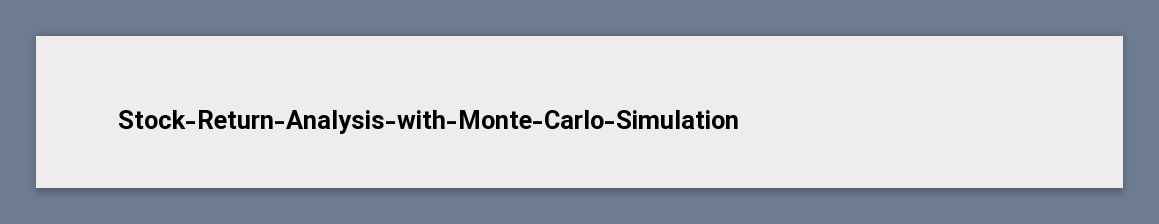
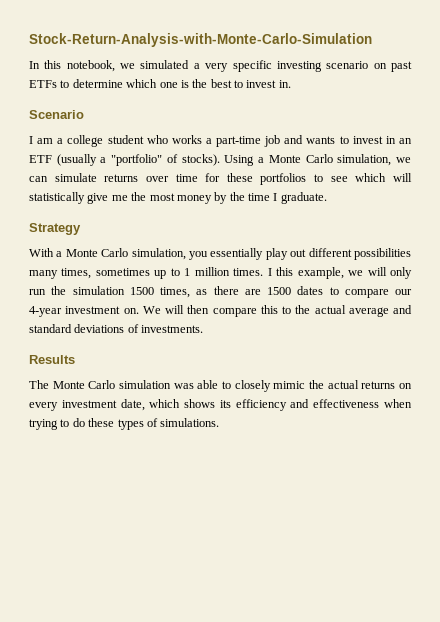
+ In this notebook, we simulated a very specific investing scenario on past ETFs to determine which one is the best to invest in.
+ Scenario
+ I am a college student who works a part-time job and wants to invest in an ETF (usually a "portfolio" of stocks). Using a Monte Carlo simulation, we can simulate returns over time for these portfolios to see which will statistically give me the most money by the time I graduate.
+ Strategy
+ With a Monte Carlo simulation, you essentially play out different possibilities many times, sometimes up to 1 million times. I this example, we will only run the simulation 1500 times, as there are 1500 dates to compare our 4-year investment on. We will then compare this to the actual average and standard deviations of investments.
+ Results
+ The Monte Carlo simulation was able to closely mimic the actual returns on every investment date, which shows its efficiency and effectiveness when trying to do these types of simulations.

